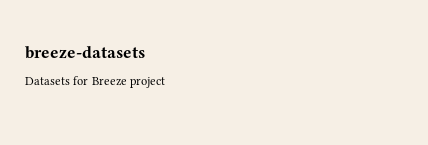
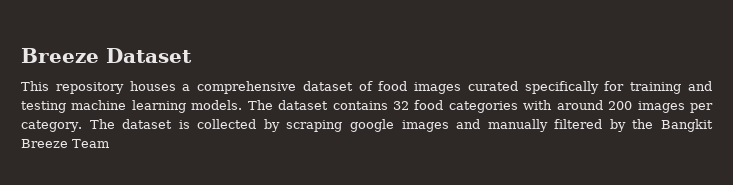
- breeze-datasets
- Datasets for Breeze project
+ Breeze Dataset
+ This repository houses a comprehensive dataset of food images curated specifically for training and testing machine learning models. The dataset contains 32 food categories with around 200 images per category. The dataset is collected by scraping google images and manually filtered by the Bangkit Breeze Team

